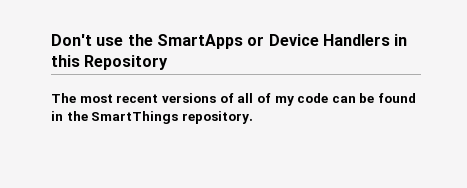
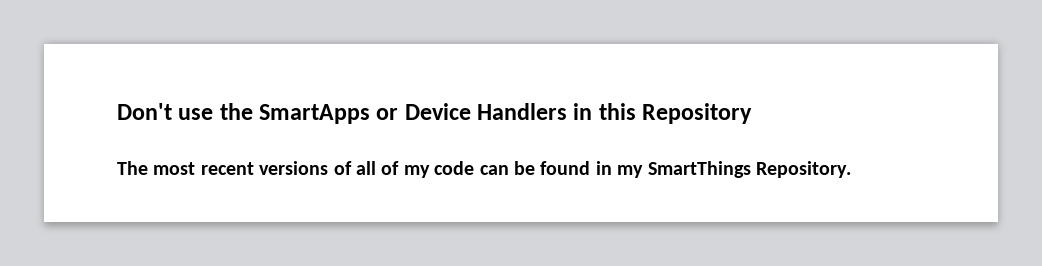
- The most recent versions of all of my code can be found in the SmartThings repository.
+ The most recent versions of all of my code can be found in my SmartThings Repository.

